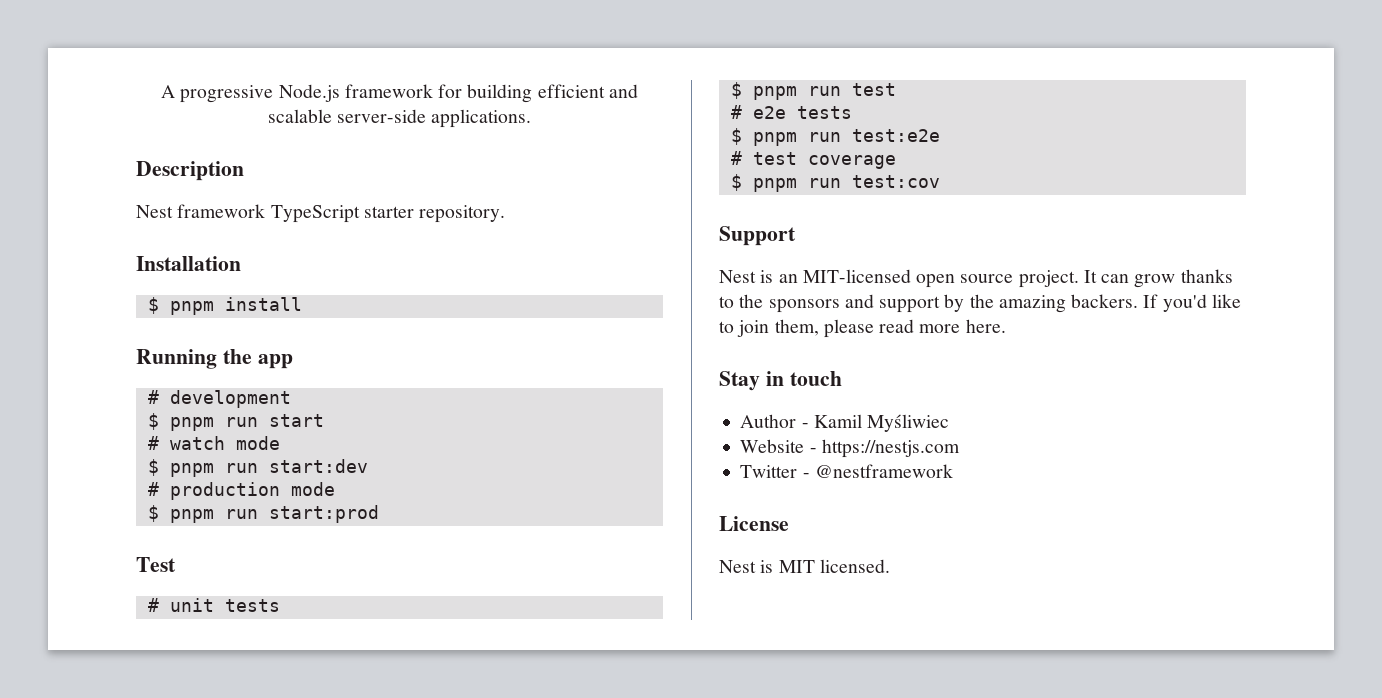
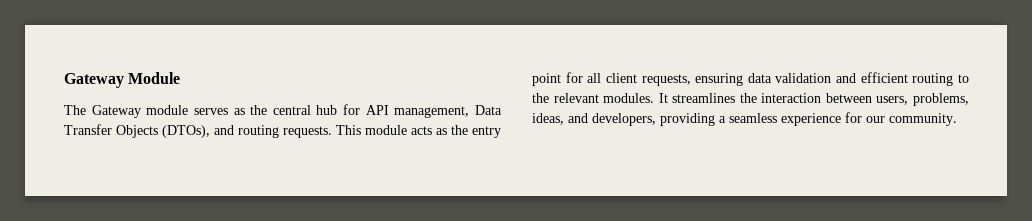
- A progressive Node.js framework for building efficient and scalable server-side applications.
- Description
- Nest framework TypeScript starter repository.
- Installation
- $ pnpm install
- Running the app
- # development
- $ pnpm run start
- # watch mode
- $ pnpm run start:dev
- # production mode
- $ pnpm run start:prod
- Test
- # unit tests
- $ pnpm run test
- # e2e tests
- $ pnpm run test:e2e
- # test coverage
- $ pnpm run test:cov
- Support
- Nest is an MIT-licensed open source project. It can grow thanks to the sponsors and support by the amazing backers. If you'd like to join them, please read more here.
- Stay in touch
- Author - Kamil Myśliwiec
- Website - https://nestjs.com
- Twitter - @nestframework
- License
- Nest is MIT licensed.
+ Gateway Module
+ The Gateway module serves as the central hub for API management, Data Transfer Objects (DTOs), and routing requests. This module acts as the entry point for all client requests, ensuring data validation and efficient routing to the relevant modules. It streamlines the interaction between users, problems, ideas, and developers, providing a seamless experience for our community.

